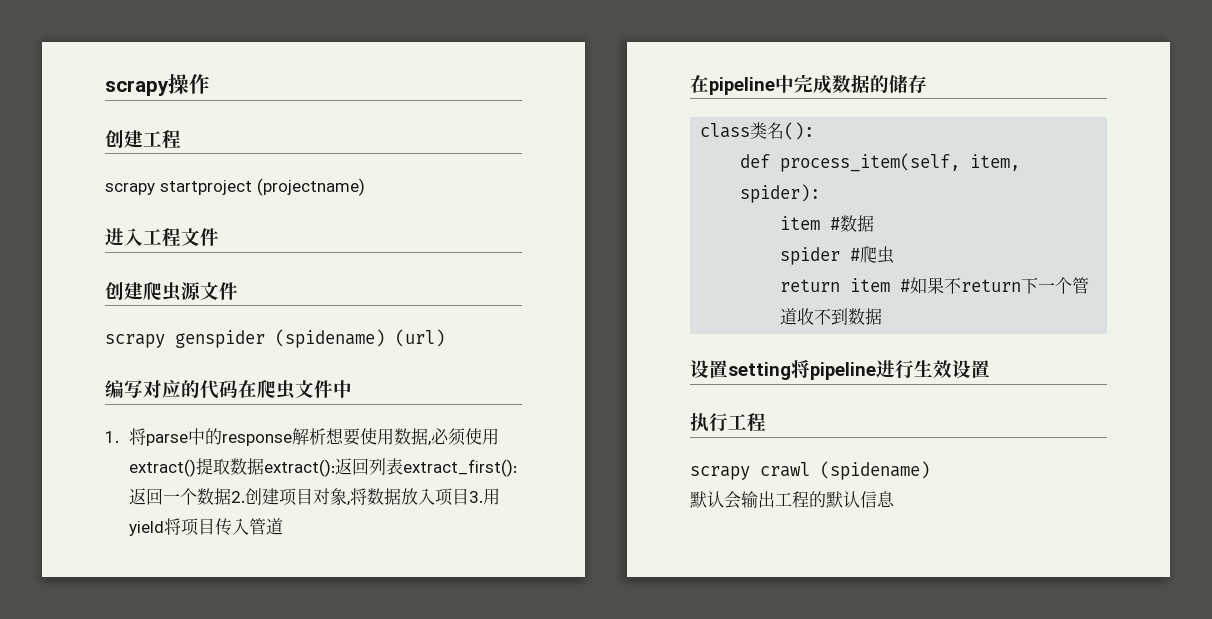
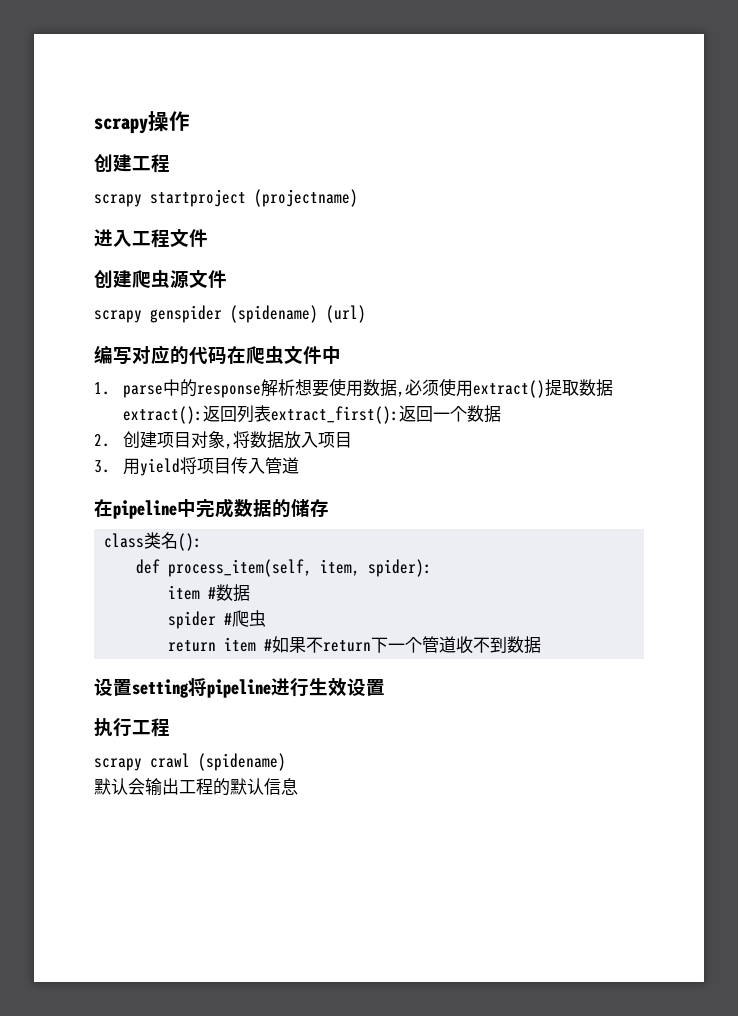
- 1.将parse中的response解析想要使用数据,必须使用extract()提取数据extract():返回列表extract_first():返回一个数据2.创建项目对象,将数据放入项目3.用yield将项目传入管道
+ 1. parse中的response解析想要使用数据,必须使用extract()提取数据extract():返回列表extract_first():返回一个数据
+ 2.创建项目对象,将数据放入项目
+ 3.用yield将项目传入管道

